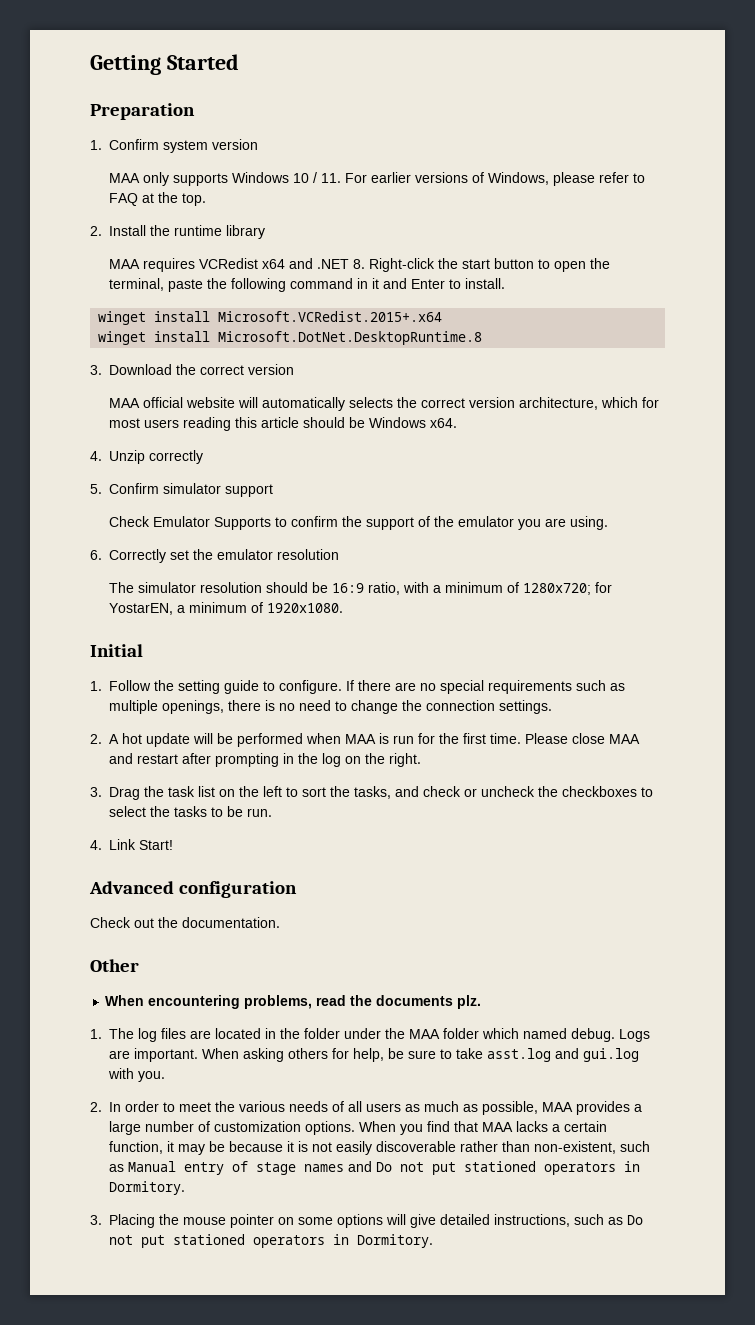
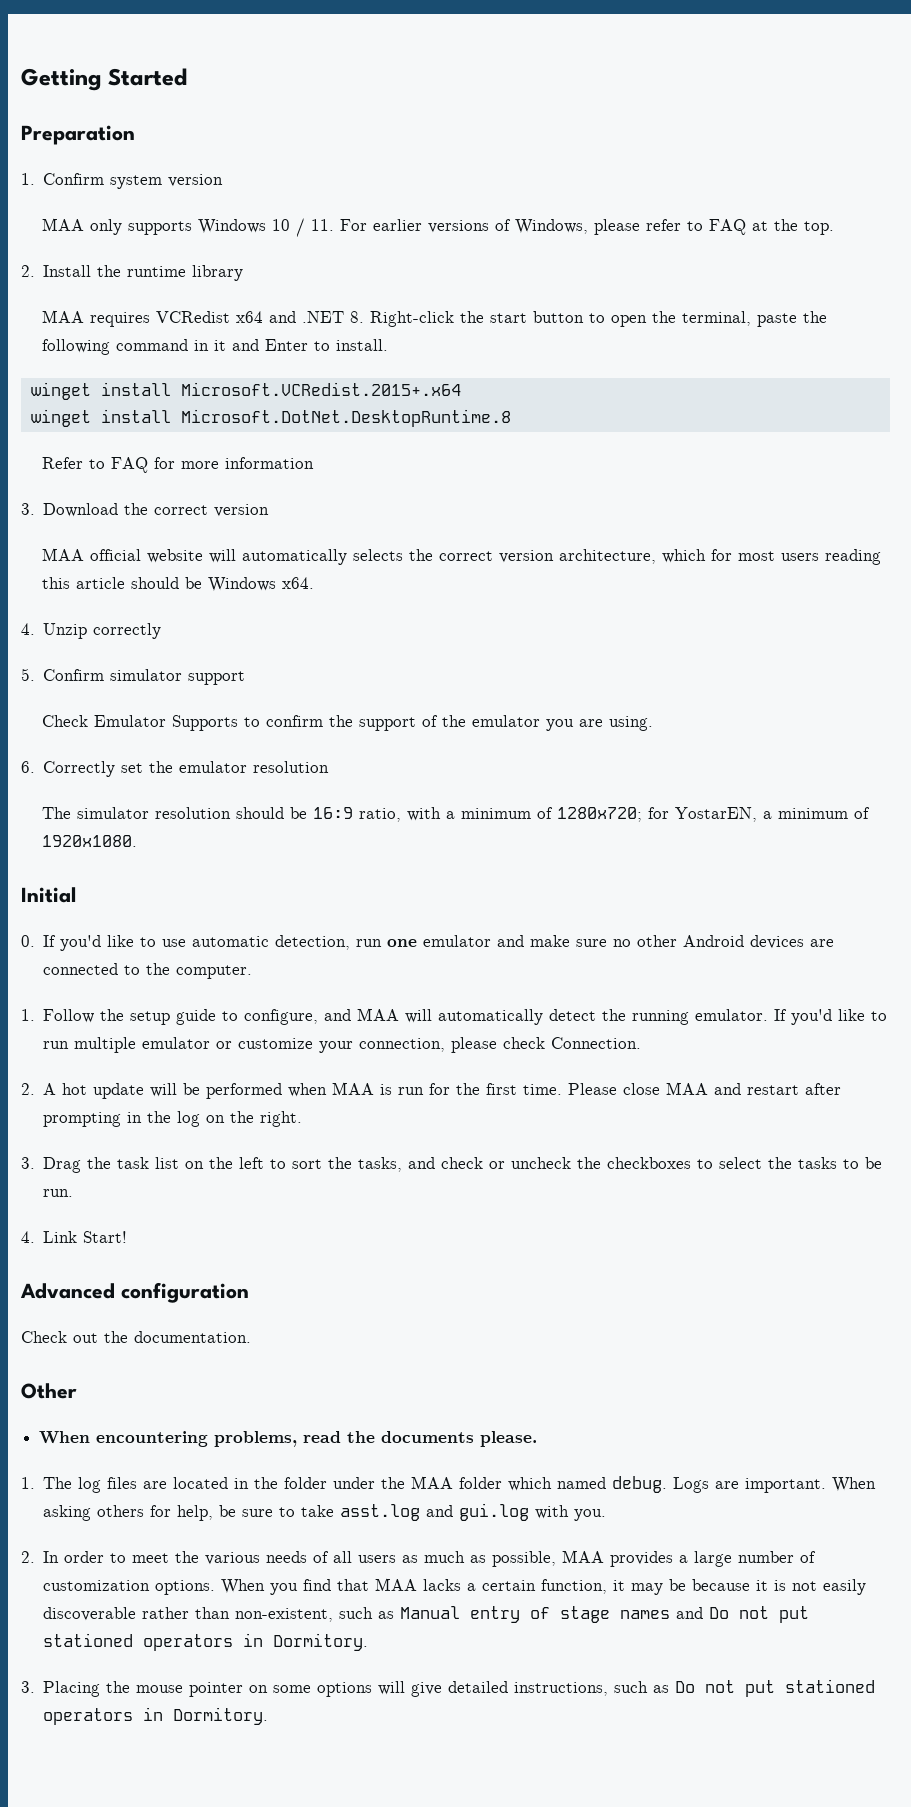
+ Refer to FAQ for more information
+ 0. If you'd like to use automatic detection, run one emulator and make sure no other Android devices are connected to the computer.
- 1. Follow the setting guide to configure. If there are no special requirements such as multiple openings, there is no need to change the connection settings.
+ 1. Follow the setup guide to configure, and MAA will automatically detect the running emulator. If you'd like to run multiple emulator or customize your connection, please check Connection.
- When encountering problems, read the documents plz.
+ When encountering problems, read the documents please.

